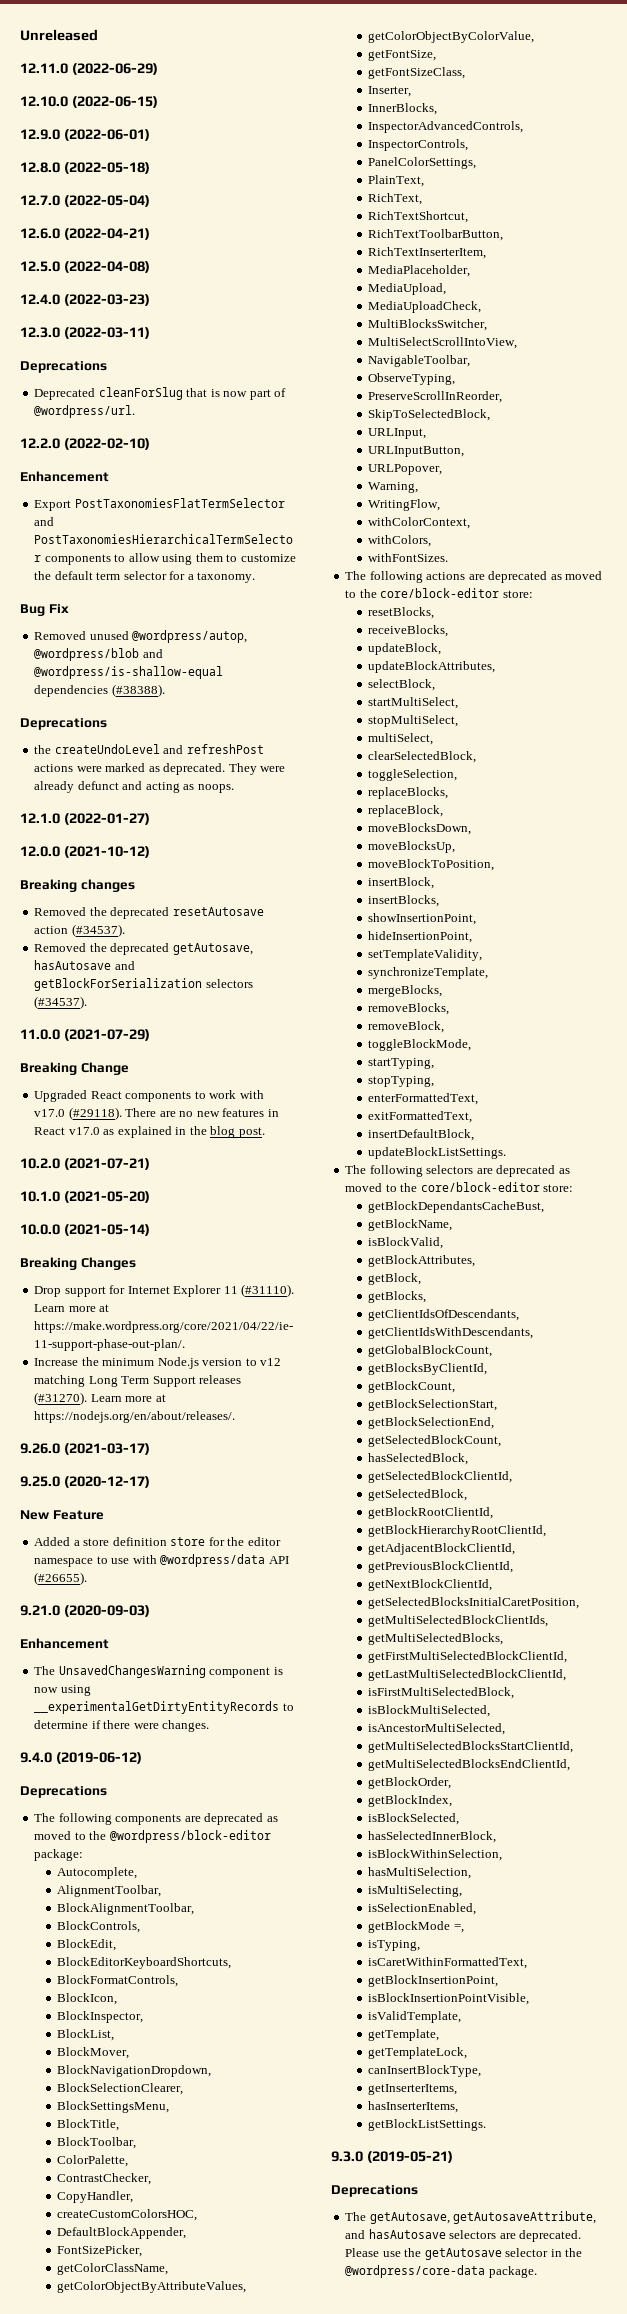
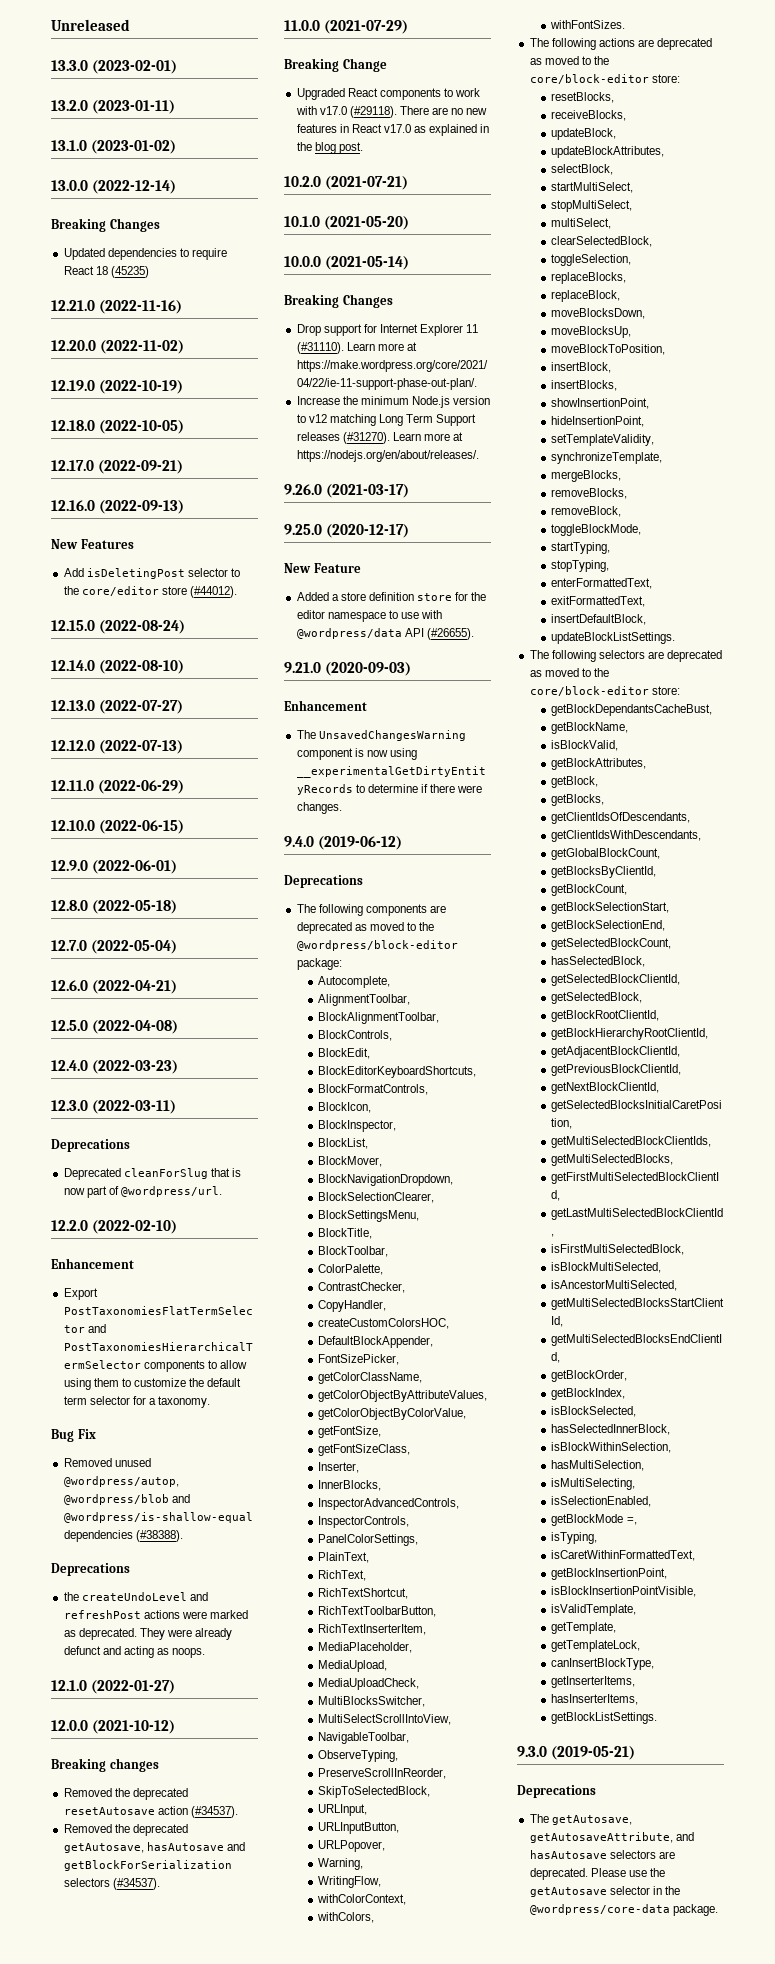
+ 13.3.0 (2023-02-01)
+ 13.2.0 (2023-01-11)
+ 13.1.0 (2023-01-02)
+ 13.0.0 (2022-12-14)
+ Breaking Changes
+ Updated dependencies to require React 18 (45235)
+ 12.21.0 (2022-11-16)
+ 12.20.0 (2022-11-02)
+ 12.19.0 (2022-10-19)
+ 12.18.0 (2022-10-05)
+ 12.17.0 (2022-09-21)
+ 12.16.0 (2022-09-13)
+ New Features
+ Add isDeletingPost selector to the core/editor store (#44012).
+ 12.15.0 (2022-08-24)
+ 12.14.0 (2022-08-10)
+ 12.13.0 (2022-07-27)
+ 12.12.0 (2022-07-13)

